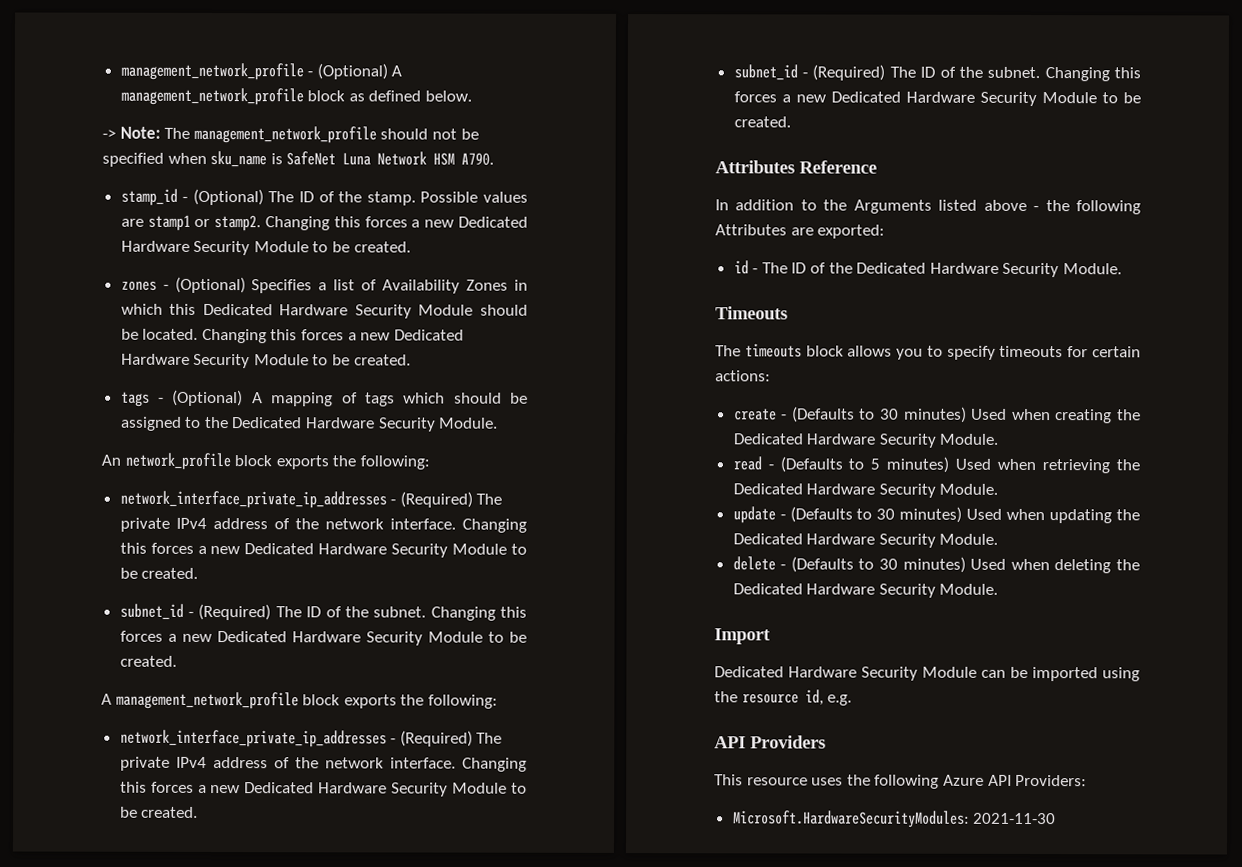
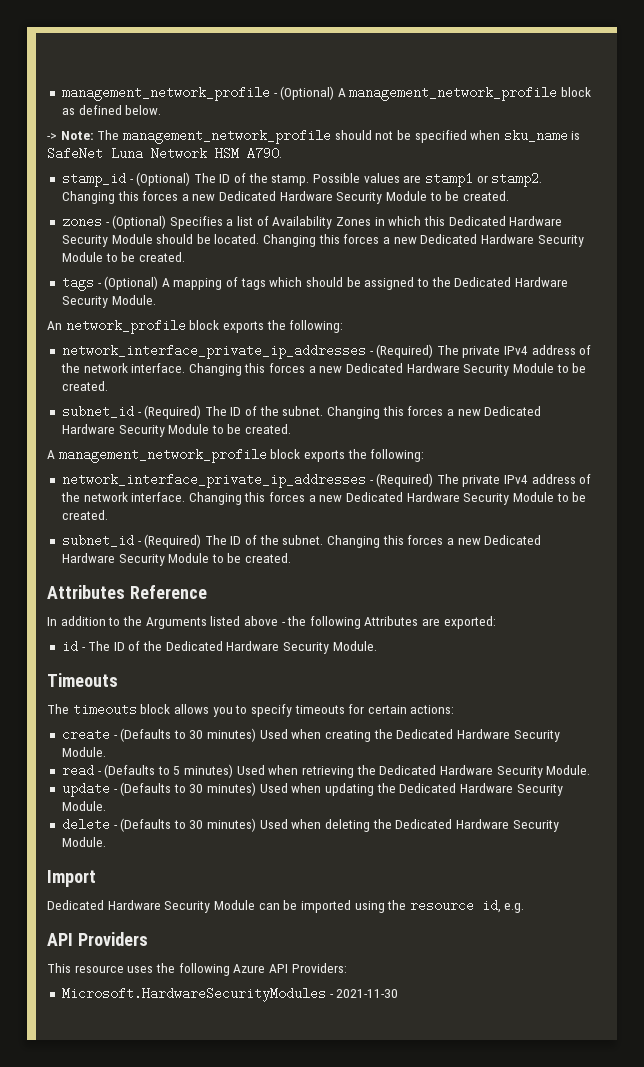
- Microsoft.HardwareSecurityModules: 2021-11-30
+ Microsoft.HardwareSecurityModules - 2021-11-30

